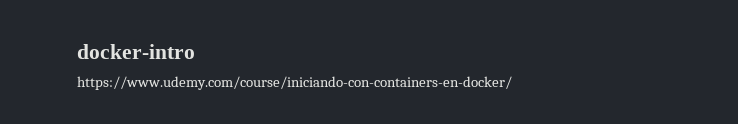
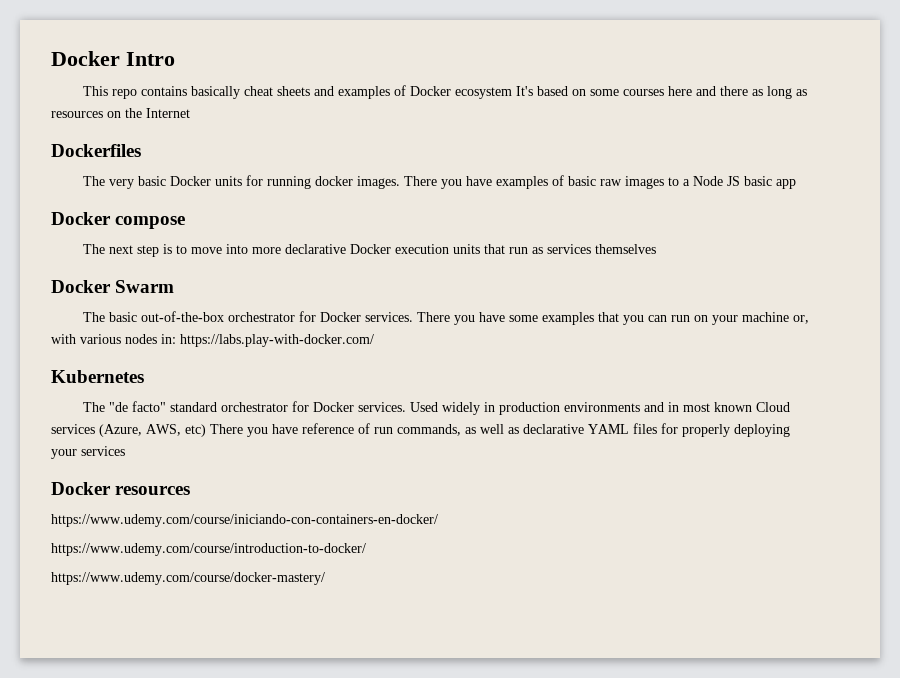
- docker-intro
+ Docker Intro
+ This repo contains basically cheat sheets and examples of Docker ecosystem It's based on some courses here and there as long as resources on the Internet
+ Dockerfiles
+ The very basic Docker units for running docker images. There you have examples of basic raw images to a Node JS basic app
+ Docker compose
+ The next step is to move into more declarative Docker execution units that run as services themselves
+ Docker Swarm
+ The basic out-of-the-box orchestrator for Docker services. There you have some examples that you can run on your machine or, with various nodes in: https://labs.play-with-docker.com/
+ Kubernetes
+ The "de facto" standard orchestrator for Docker services. Used widely in production environments and in most known Cloud services (Azure, AWS, etc) There you have reference of run commands, as well as declarative YAML files for properly deploying your services
+ Docker resources
+ https://www.udemy.com/course/introduction-to-docker/
+ https://www.udemy.com/course/docker-mastery/

